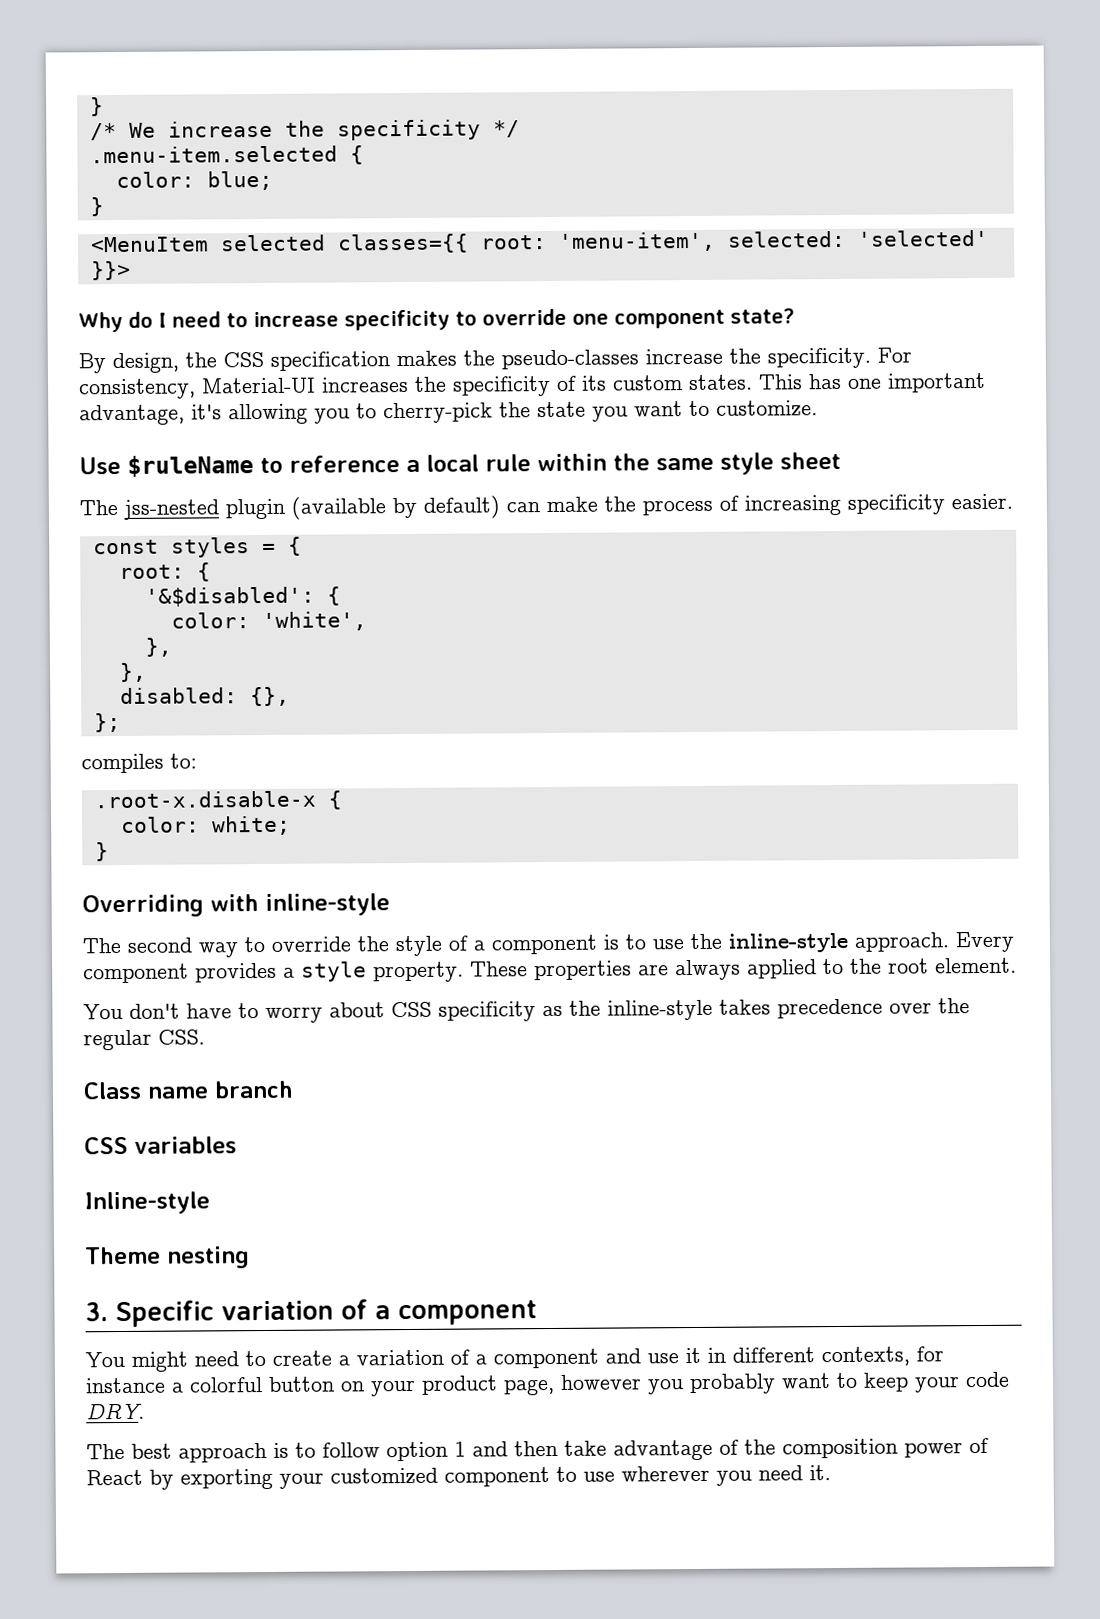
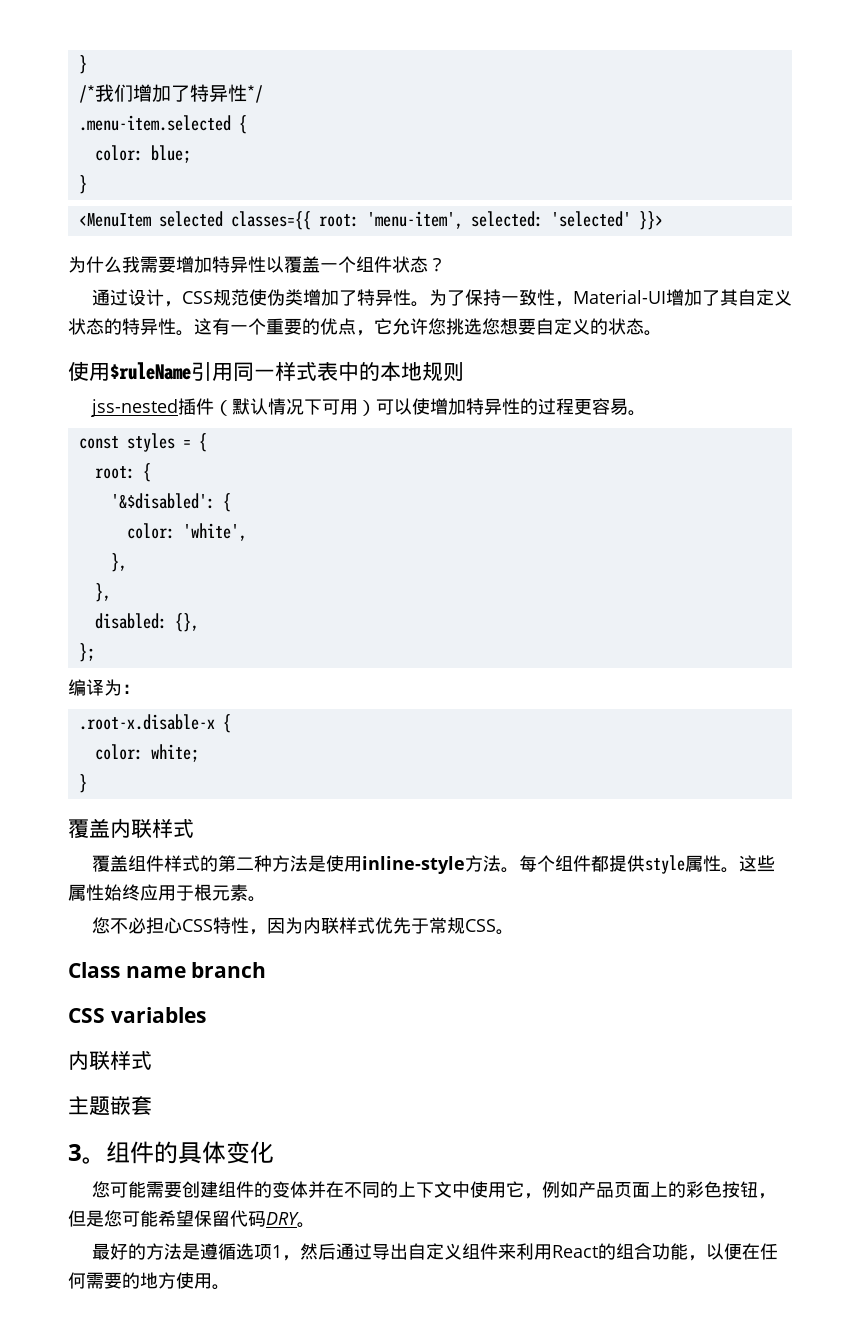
- /* We increase the specificity */
+ /*我们增加了特异性*/
- Why do I need to increase specificity to override one component state?
- By design, the CSS specification makes the pseudo-classes increase the specificity. For consistency, Material-UI increases the specificity of its custom states. This has one important advantage, it's allowing you to cherry-pick the state you want to customize.
- Use $ruleName to reference a local rule within the same style sheet
- The jss-nested plugin (available by default) can make the process of increasing specificity easier.
+ 为什么我需要增加特异性以覆盖一个组件状态？
+ 通过设计，CSS规范使伪类增加了特异性。为了保持一致性，Material-UI增加了其自定义状态的特异性。这有一个重要的优点，它允许您挑选您想要自定义的状态。
+ 使用$ruleName引用同一样式表中的本地规则
+ jss-nested插件（默认情况下可用）可以使增加特异性的过程更容易。
- compiles to:
+ 编译为：
- Overriding with inline-style
- The second way to override the style of a component is to use the inline-style approach. Every component provides a style property. These properties are always applied to the root element.
- You don't have to worry about CSS specificity as the inline-style takes precedence over the regular CSS.
+ 覆盖内联样式
+ 覆盖组件样式的第二种方法是使用inline-style方法。每个组件都提供style属性。这些属性始终应用于根元素。
+ 您不必担心CSS特性，因为内联样式优先于常规CSS。
  CSS variables
- Inline-style
- Theme nesting
- 3. Specific variation of a component
- You might need to create a variation of a component and use it in different contexts, for instance a colorful button on your product page, however you probably want to keep your code DRY.
- The best approach is to follow option 1 and then take advantage of the composition power of React by exporting your customized component to use wherever you need it.
+ 内联样式
+ 主题嵌套
+ 3。组件的具体变化
+ 您可能需要创建组件的变体并在不同的上下文中使用它，例如产品页面上的彩色按钮，但是您可能希望保留代码DRY。
+ 最好的方法是遵循选项1，然后通过导出自定义组件来利用React的组合功能，以便在任何需要的地方使用。

